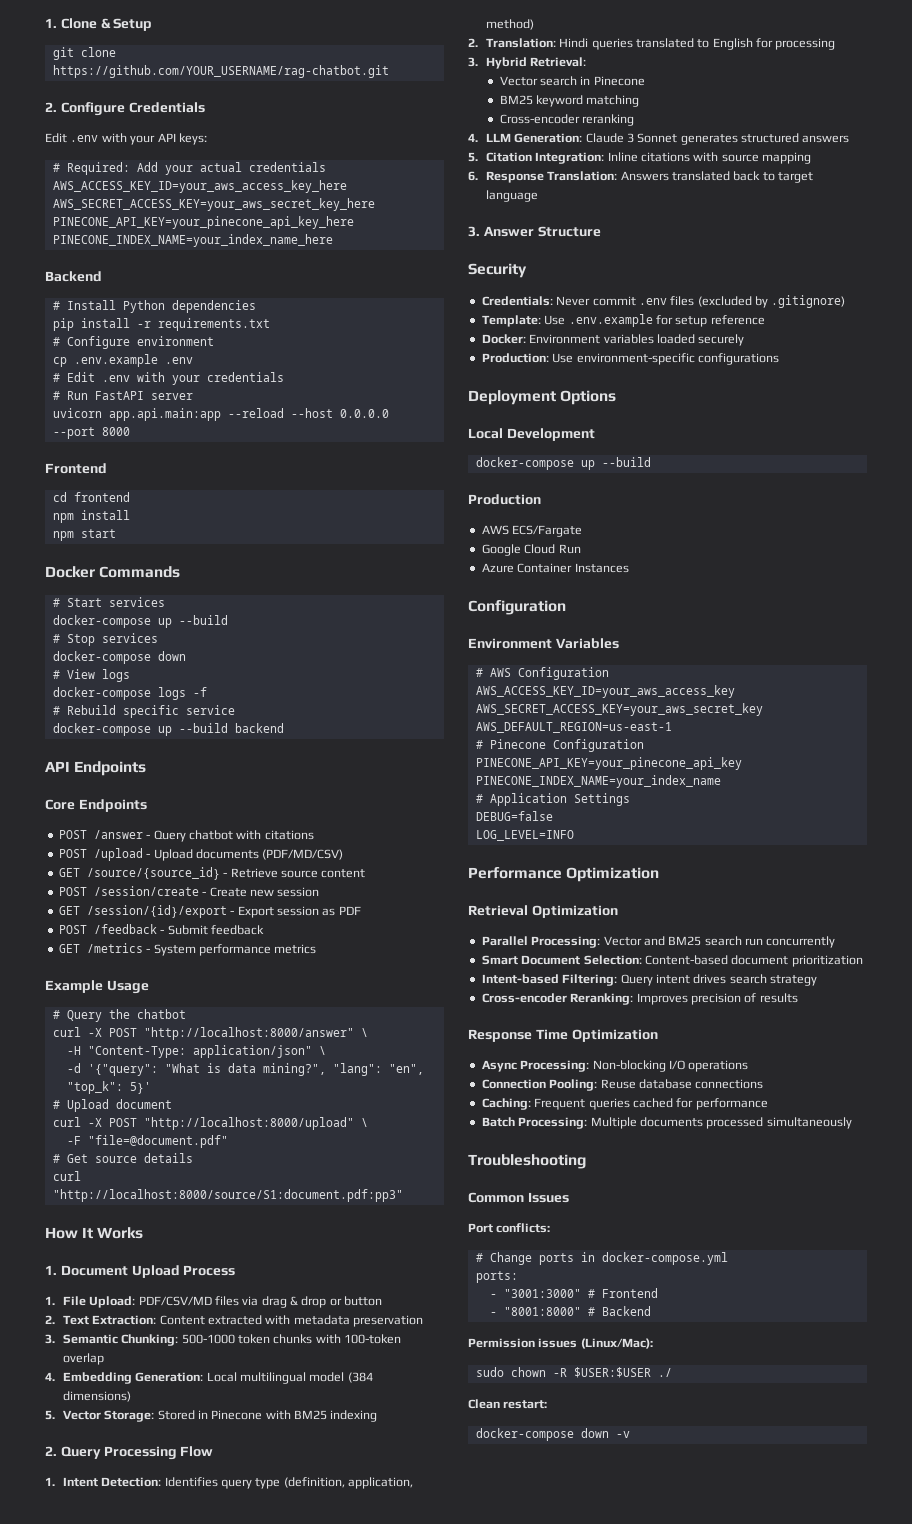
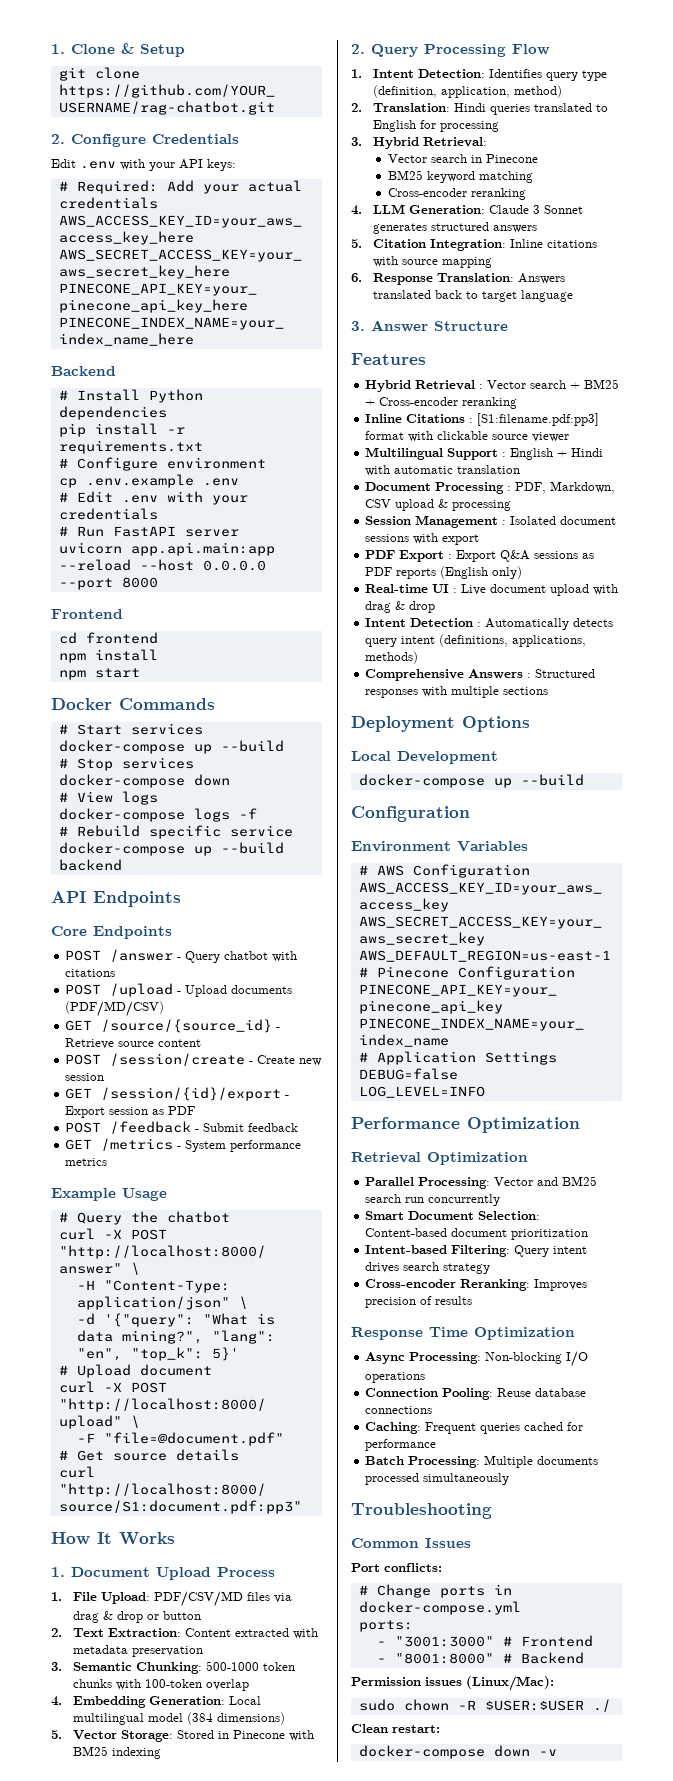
- Security
- Credentials: Never commit .env files (excluded by .gitignore)
- Template: Use .env.example for setup reference
- Docker: Environment variables loaded securely
- Production: Use environment-specific configurations
+ Features
+ Hybrid Retrieval : Vector search + BM25 + Cross-encoder reranking
+ Inline Citations : [S1:filename.pdf:pp3] format with clickable source viewer
+ Multilingual Support : English + Hindi with automatic translation
+ Document Processing : PDF, Markdown, CSV upload & processing
+ Session Management : Isolated document sessions with export
+ PDF Export : Export Q&A sessions as PDF reports (English only)
+ Real-time UI : Live document upload with drag & drop
+ Intent Detection : Automatically detects query intent (definitions, applications, methods)
+ Comprehensive Answers : Structured responses with multiple sections
- Production
- AWS ECS/Fargate
- Google Cloud Run
- Azure Container Instances

